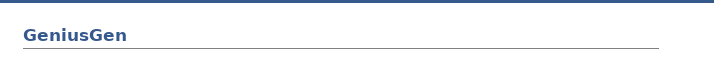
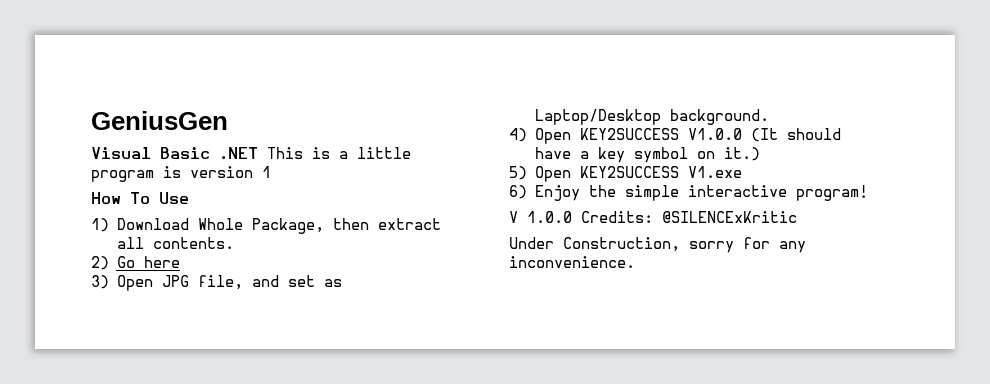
+ Visual Basic .NET This is a little program is version 1
+ How To Use
+ 1) Download Whole Package, then extract all contents.
+ 2) Go here
+ 3) Open JPG file, and set as Laptop/Desktop background.
+ 4) Open KEY2SUCCESS V1.0.0 (It should have a key symbol on it.)
+ 5) Open KEY2SUCCESS V1.exe
+ 6) Enjoy the simple interactive program!
+ V 1.0.0 Credits: @SILENCExKritic
+ Under Construction, sorry for any inconvenience.

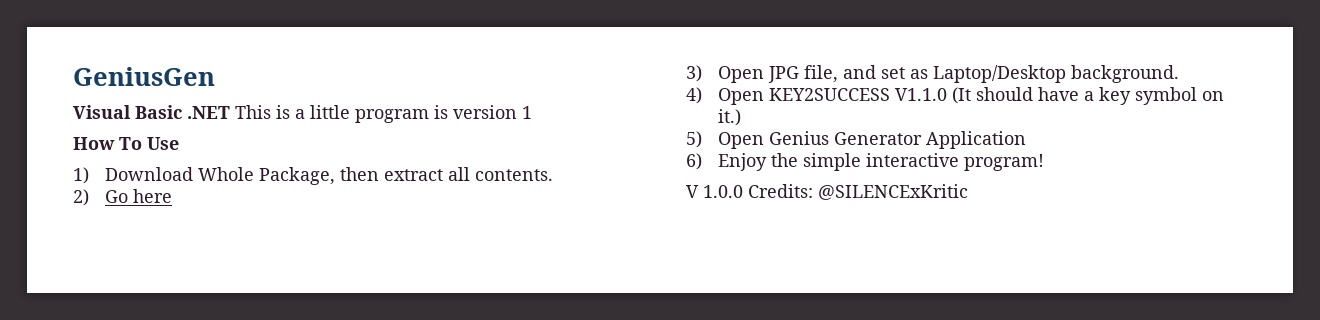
- 4) Open KEY2SUCCESS V1.0.0 (It should have a key symbol on it.)
+ 4) Open KEY2SUCCESS V1.1.0 (It should have a key symbol on it.)
- 5) Open KEY2SUCCESS V1.exe
+ 5) Open Genius Generator Application
- Under Construction, sorry for any inconvenience.

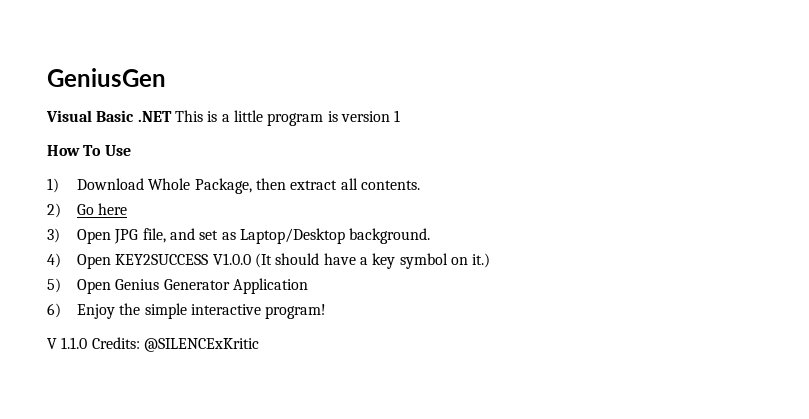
- 4) Open KEY2SUCCESS V1.1.0 (It should have a key symbol on it.)
+ 4) Open KEY2SUCCESS V1.0.0 (It should have a key symbol on it.)
- V 1.0.0 Credits: @SILENCExKritic
+ V 1.1.0 Credits: @SILENCExKritic

